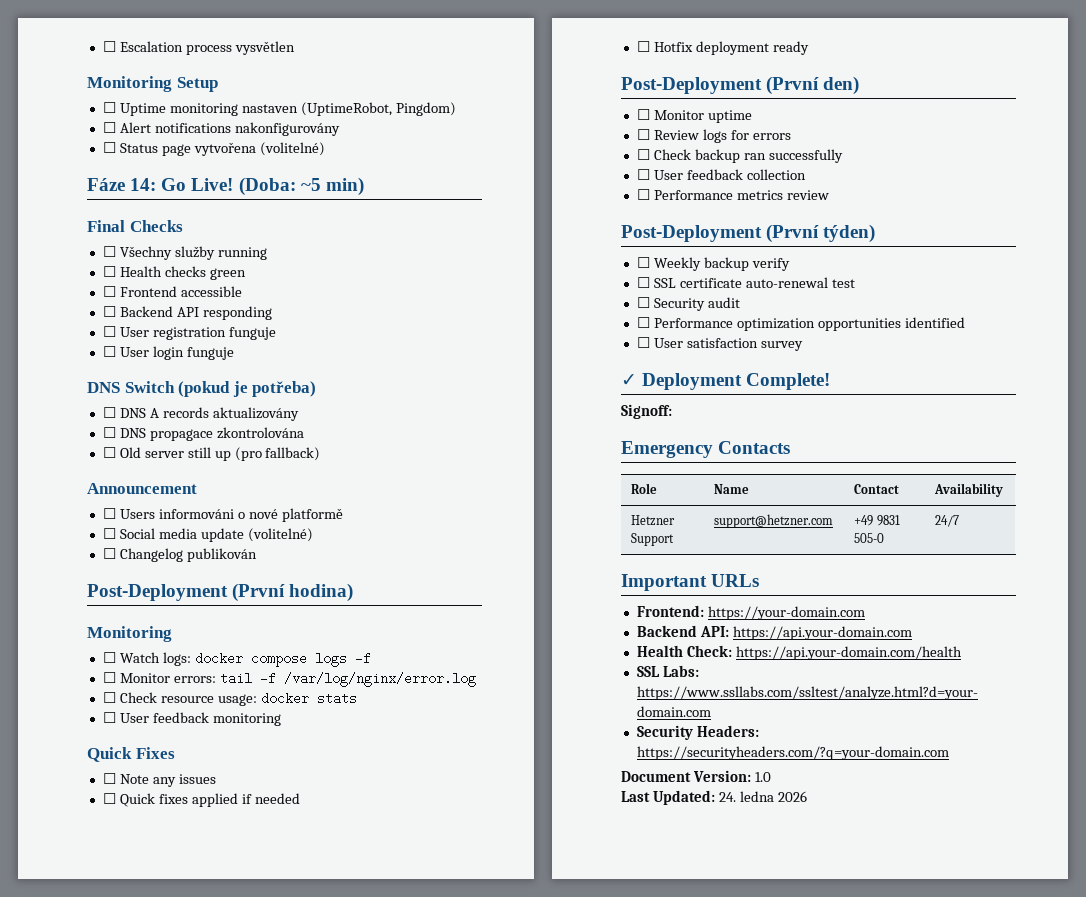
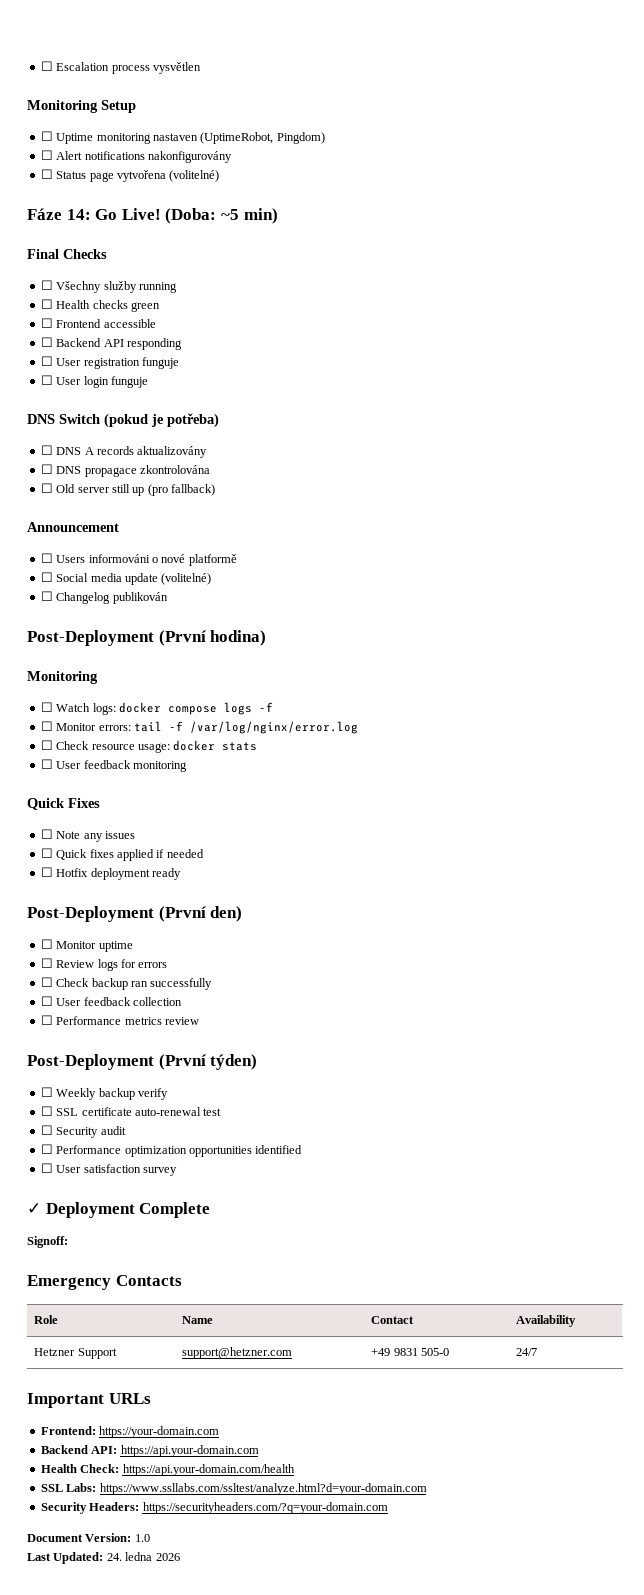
- ✓ Deployment Complete!
+ ✓ Deployment Complete

